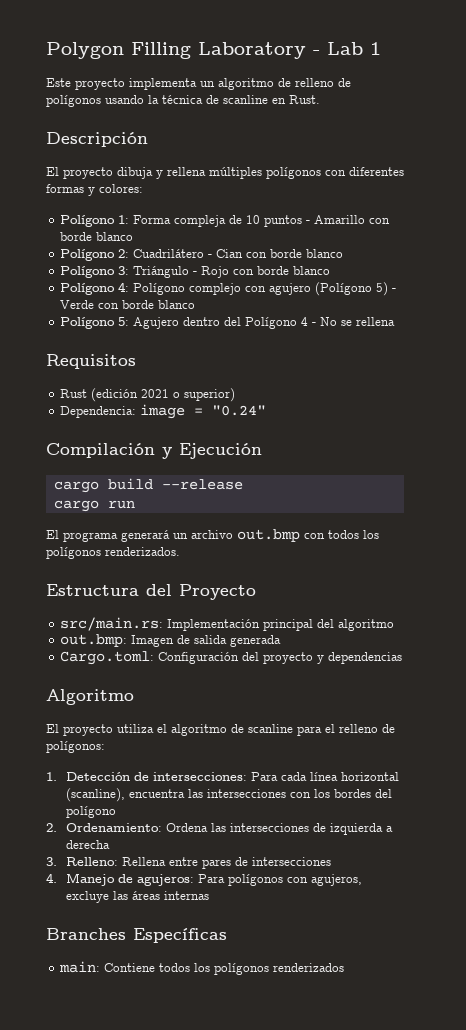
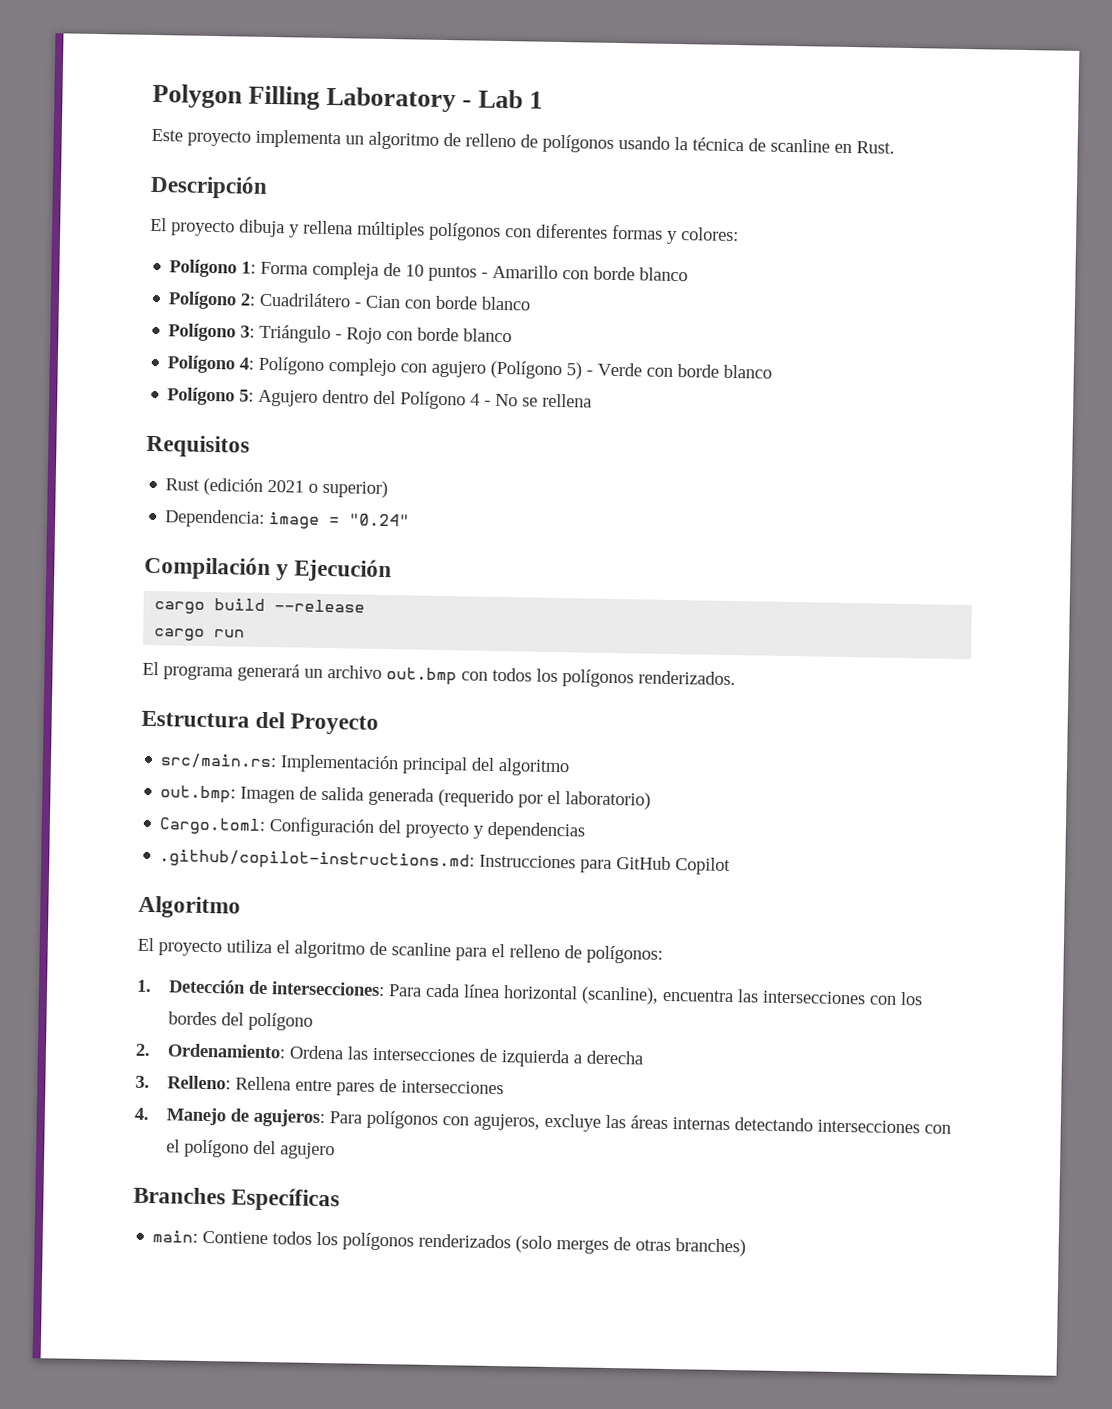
- out.bmp: Imagen de salida generada
+ out.bmp: Imagen de salida generada (requerido por el laboratorio)
+ .github/copilot-instructions.md: Instrucciones para GitHub Copilot
- 4. Manejo de agujeros: Para polígonos con agujeros, excluye las áreas internas
+ 4. Manejo de agujeros: Para polígonos con agujeros, excluye las áreas internas detectando intersecciones con el polígono del agujero
- main: Contiene todos los polígonos renderizados
+ main: Contiene todos los polígonos renderizados (solo merges de otras branches)

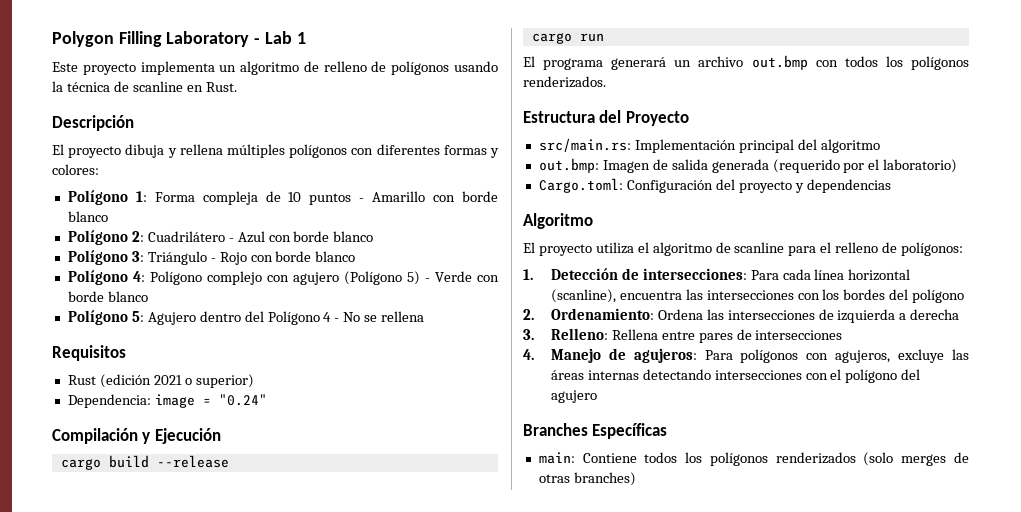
- Polígono 2: Cuadrilátero - Cian con borde blanco
+ Polígono 2: Cuadrilátero - Azul con borde blanco
- .github/copilot-instructions.md: Instrucciones para GitHub Copilot

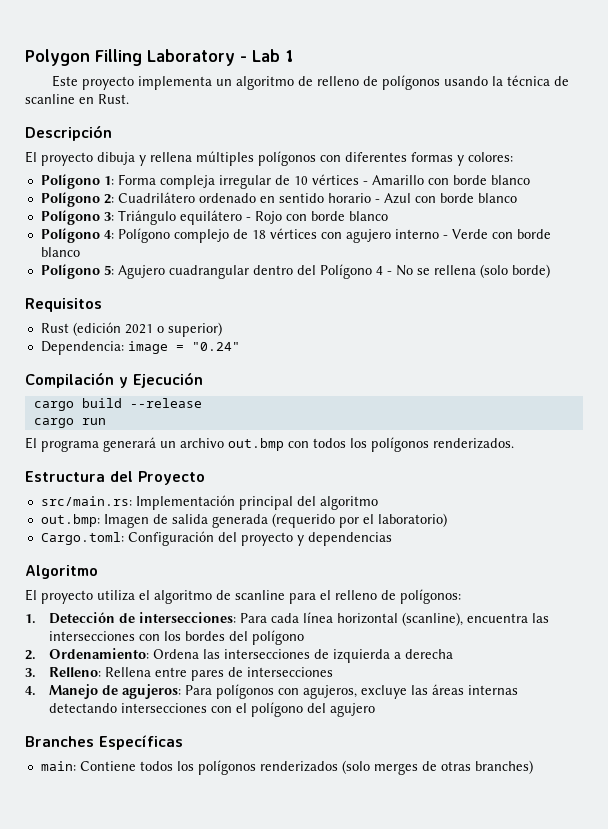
- Polígono 1: Forma compleja de 10 puntos - Amarillo con borde blanco
+ Polígono 1: Forma compleja irregular de 10 vértices - Amarillo con borde blanco
- Polígono 2: Cuadrilátero - Azul con borde blanco
+ Polígono 2: Cuadrilátero ordenado en sentido horario - Azul con borde blanco
- Polígono 3: Triángulo - Rojo con borde blanco
+ Polígono 3: Triángulo equilátero - Rojo con borde blanco
- Polígono 4: Polígono complejo con agujero (Polígono 5) - Verde con borde blanco
+ Polígono 4: Polígono complejo de 18 vértices con agujero interno - Verde con borde blanco
- Polígono 5: Agujero dentro del Polígono 4 - No se rellena
+ Polígono 5: Agujero cuadrangular dentro del Polígono 4 - No se rellena (solo borde)

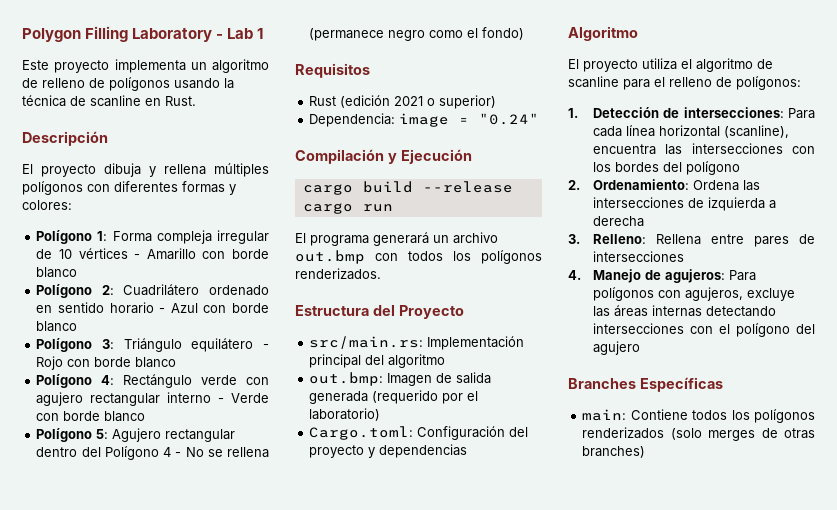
- Polígono 4: Polígono complejo de 18 vértices con agujero interno - Verde con borde blanco
+ Polígono 4: Rectángulo verde con agujero rectangular interno - Verde con borde blanco
- Polígono 5: Agujero cuadrangular dentro del Polígono 4 - No se rellena (solo borde)
+ Polígono 5: Agujero rectangular dentro del Polígono 4 - No se rellena (permanece negro como el fondo)

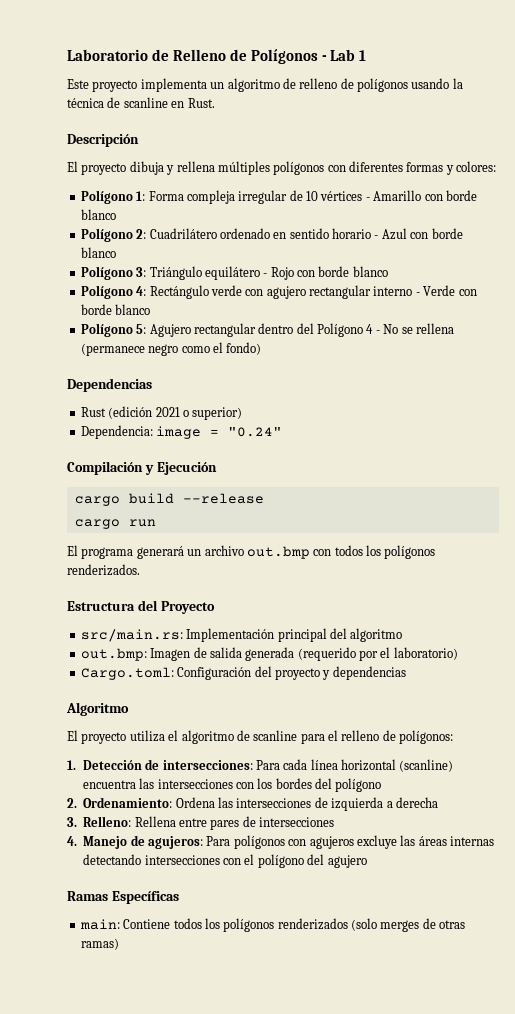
- Polygon Filling Laboratory - Lab 1
+ Laboratorio de Relleno de Polígonos - Lab 1
- Requisitos
+ Dependencias
- 1. Detección de intersecciones: Para cada línea horizontal (scanline), encuentra las intersecciones con los bordes del polígono
+ 1. Detección de intersecciones: Para cada línea horizontal (scanline) encuentra las intersecciones con los bordes del polígono
- 4. Manejo de agujeros: Para polígonos con agujeros, excluye las áreas internas detectando intersecciones con el polígono del agujero
+ 4. Manejo de agujeros: Para polígonos con agujeros excluye las áreas internas detectando intersecciones con el polígono del agujero
- Branches Específicas
+ Ramas Específicas
- main: Contiene todos los polígonos renderizados (solo merges de otras branches)
+ main: Contiene todos los polígonos renderizados (solo merges de otras ramas)

